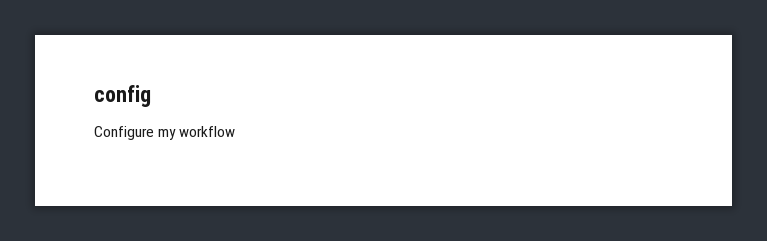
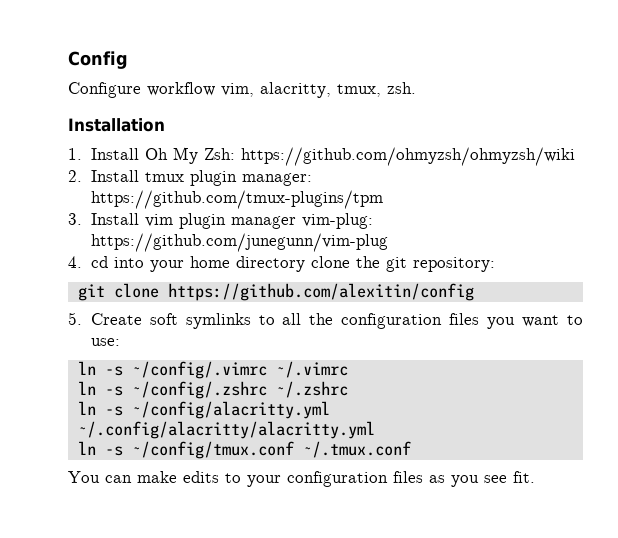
- config
+ Config
- Configure my workflow
+ Configure workflow vim, alacritty, tmux, zsh.
+ Installation
+ 1. Install Oh My Zsh: https://github.com/ohmyzsh/ohmyzsh/wiki
+ 2. Install tmux plugin manager: https://github.com/tmux-plugins/tpm
+ 3. Install vim plugin manager vim-plug: https://github.com/junegunn/vim-plug
+ 4. cd into your home directory clone the git repository:
+ git clone https://github.com/alexitin/config
+ 5. Create soft symlinks to all the configuration files you want to use:
+ ln -s ~/config/.vimrc ~/.vimrc
+ ln -s ~/config/.zshrc ~/.zshrc
+ ln -s ~/config/alacritty.yml ~/.config/alacritty/alacritty.yml
+ ln -s ~/config/tmux.conf ~/.tmux.conf
+ You can make edits to your configuration files as you see fit.

